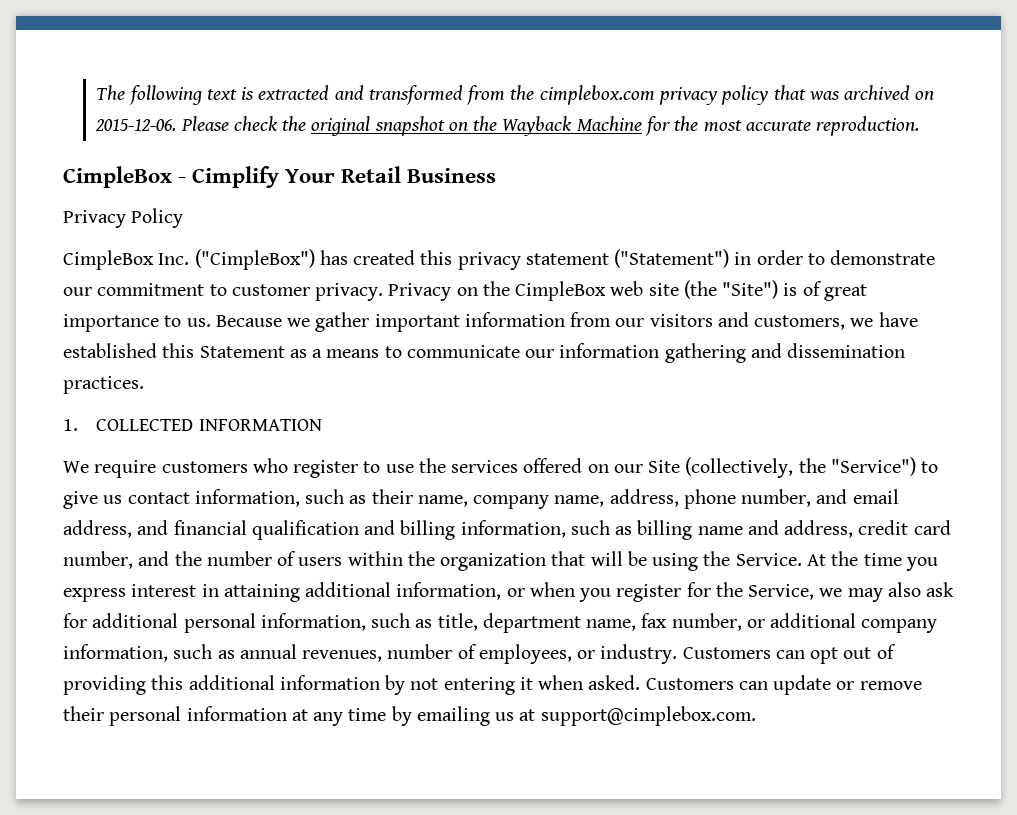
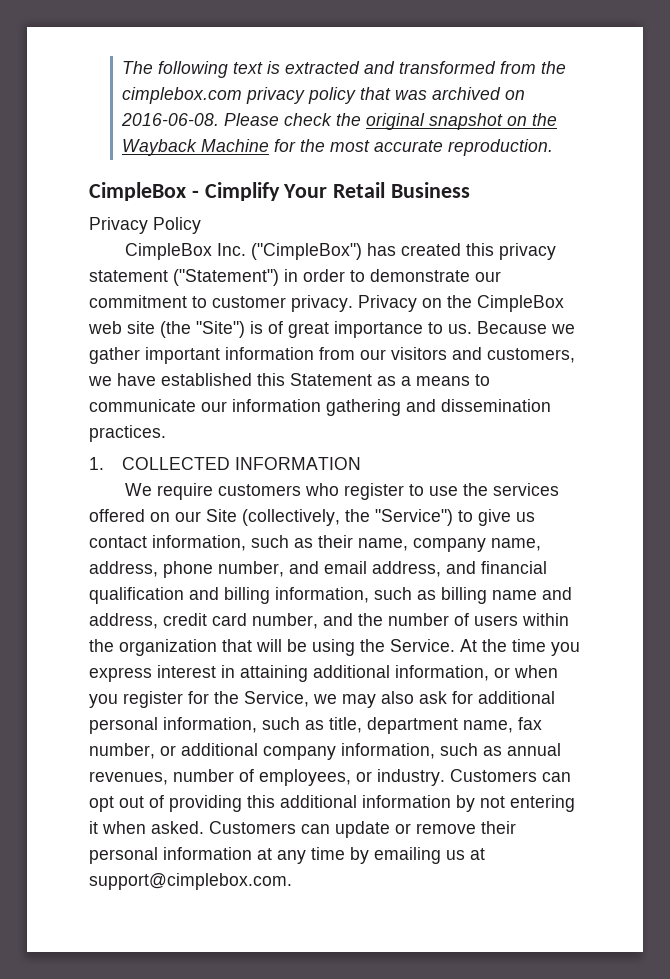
- The following text is extracted and transformed from the cimplebox.com privacy policy that was archived on 2015-12-06.
+ The following text is extracted and transformed from the cimplebox.com privacy policy that was archived on 2016-06-08.

